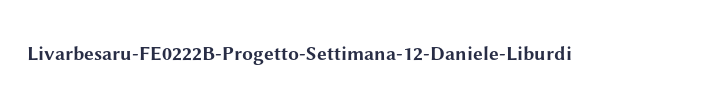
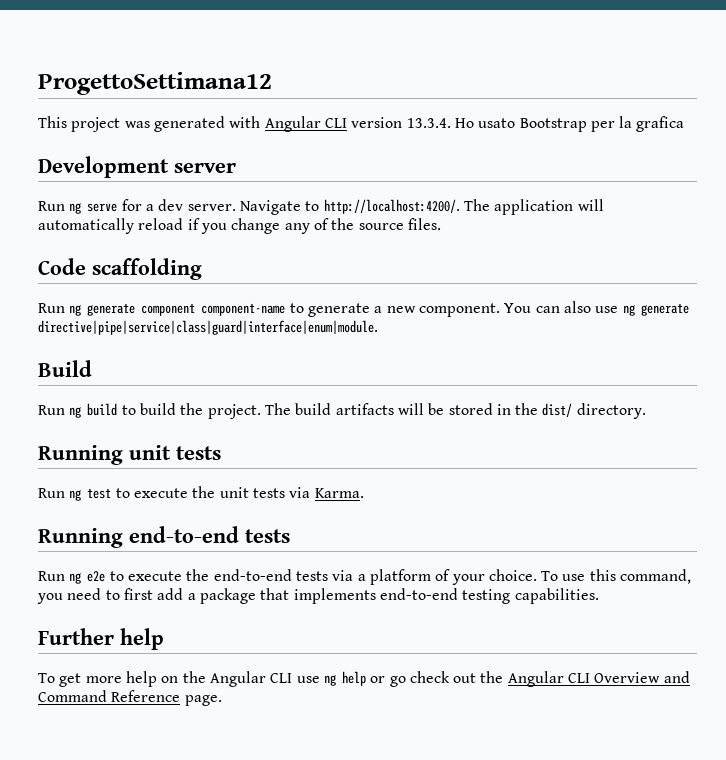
- Livarbesaru-FE0222B-Progetto-Settimana-12-Daniele-Liburdi
+ ProgettoSettimana12
+ This project was generated with Angular CLI version 13.3.4. Ho usato Bootstrap per la grafica
+ Development server
+ Run ng serve for a dev server. Navigate to http://localhost:4200/. The application will automatically reload if you change any of the source files.
+ Code scaffolding
+ Run ng generate component component-name to generate a new component. You can also use ng generate directive|pipe|service|class|guard|interface|enum|module.
+ Build
+ Run ng build to build the project. The build artifacts will be stored in the dist/ directory.
+ Running unit tests
+ Run ng test to execute the unit tests via Karma.
+ Running end-to-end tests
+ Run ng e2e to execute the end-to-end tests via a platform of your choice. To use this command, you need to first add a package that implements end-to-end testing capabilities.
+ Further help
+ To get more help on the Angular CLI use ng help or go check out the Angular CLI Overview and Command Reference page.

